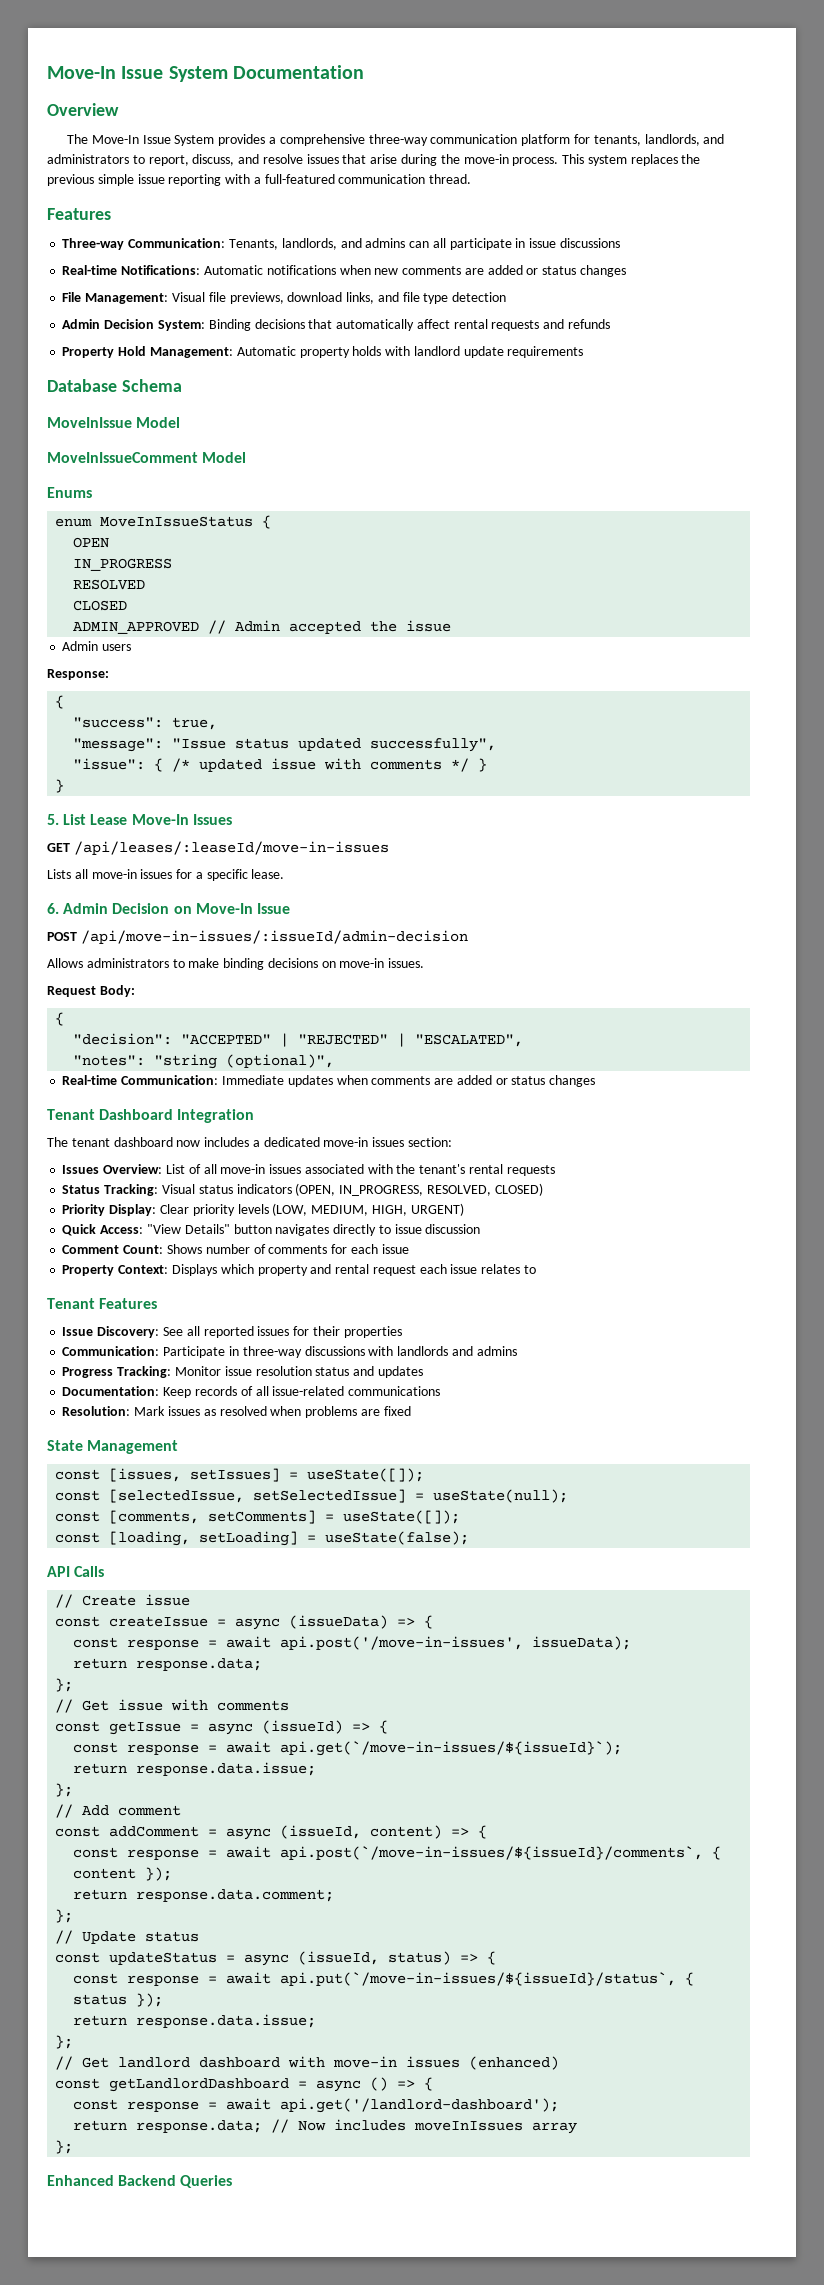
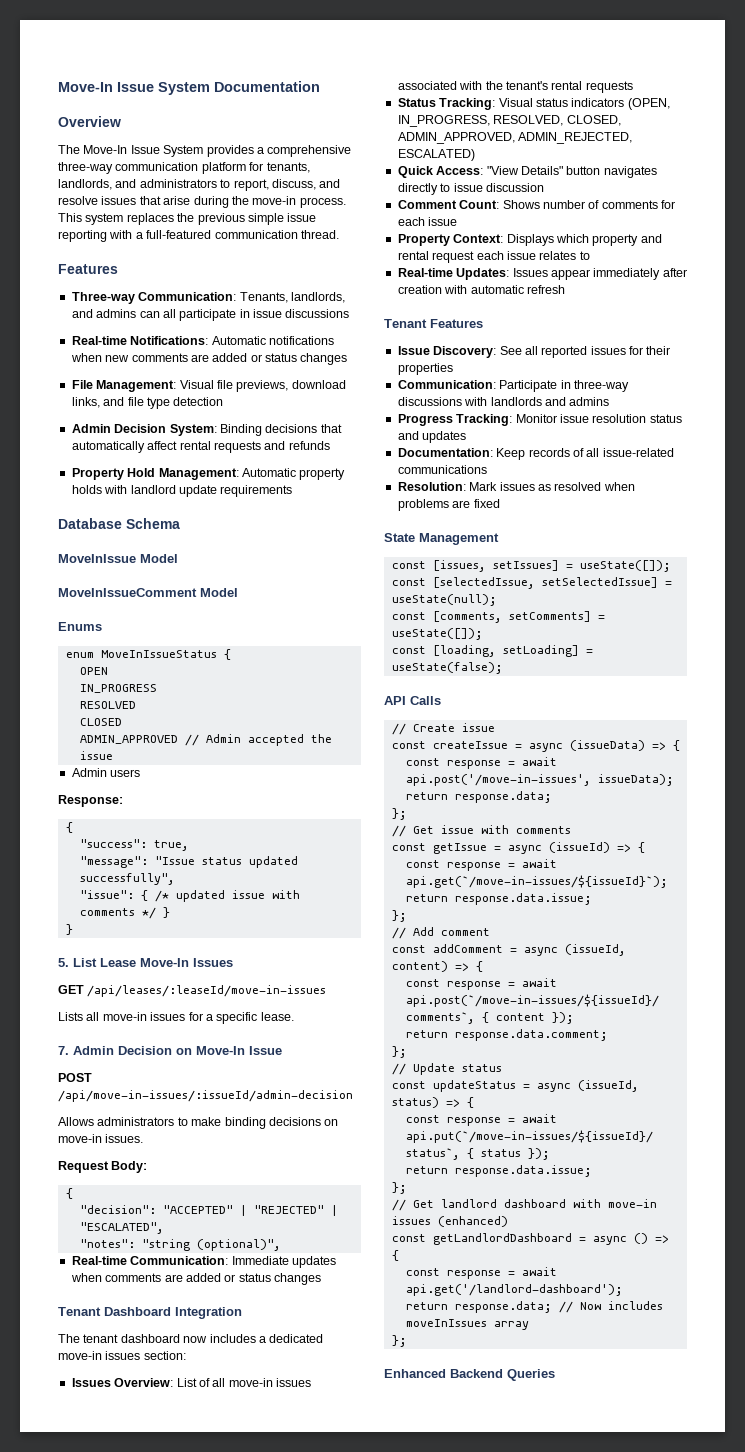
- 6. Admin Decision on Move-In Issue
+ 7. Admin Decision on Move-In Issue
- Status Tracking: Visual status indicators (OPEN, IN_PROGRESS, RESOLVED, CLOSED)
- Priority Display: Clear priority levels (LOW, MEDIUM, HIGH, URGENT)
+ Status Tracking: Visual status indicators (OPEN, IN_PROGRESS, RESOLVED, CLOSED, ADMIN_APPROVED, ADMIN_REJECTED, ESCALATED)
+ Real-time Updates: Issues appear immediately after creation with automatic refresh

